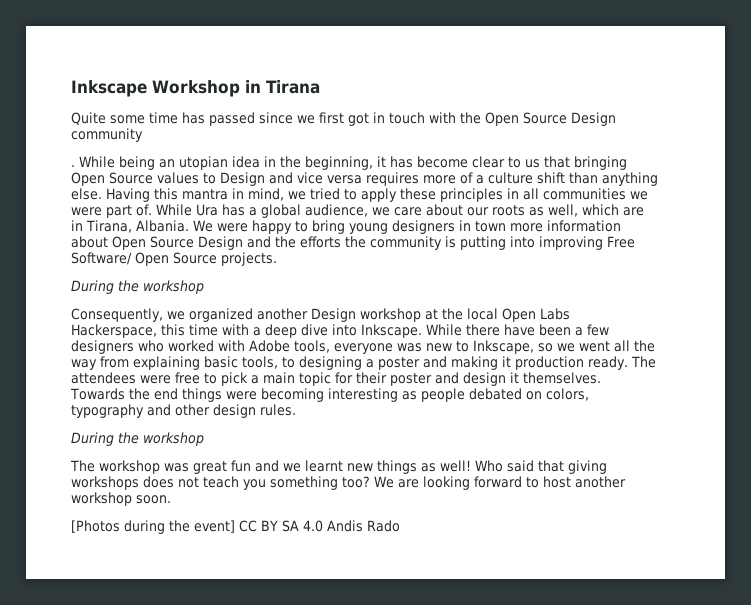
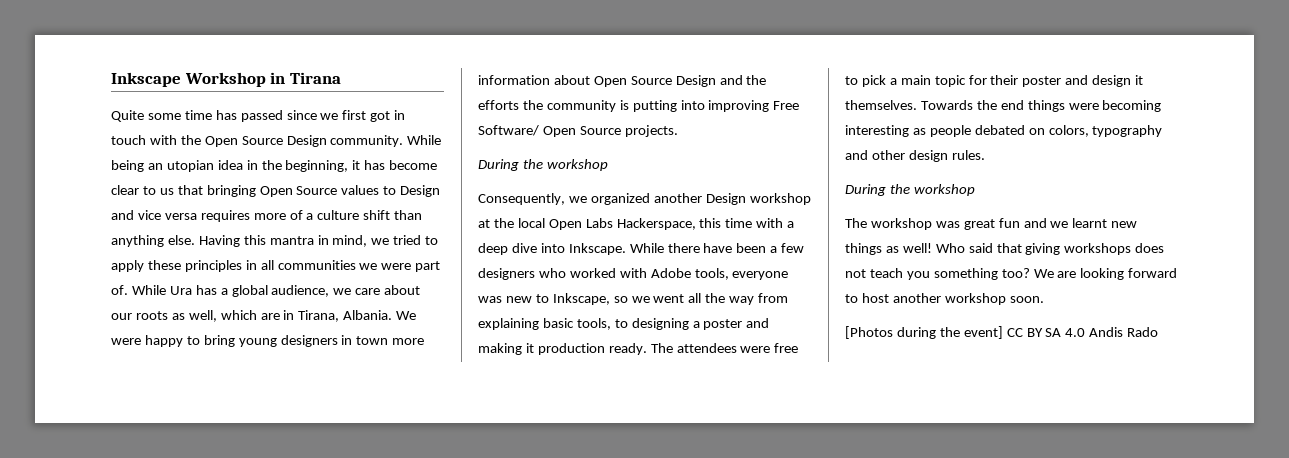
- Quite some time has passed since we first got in touch with the Open Source Design community
- .
+ Quite some time has passed since we first got in touch with the Open Source Design community.

